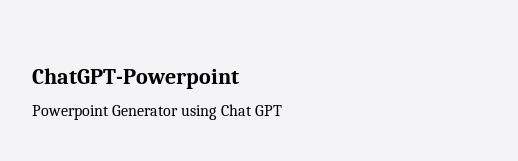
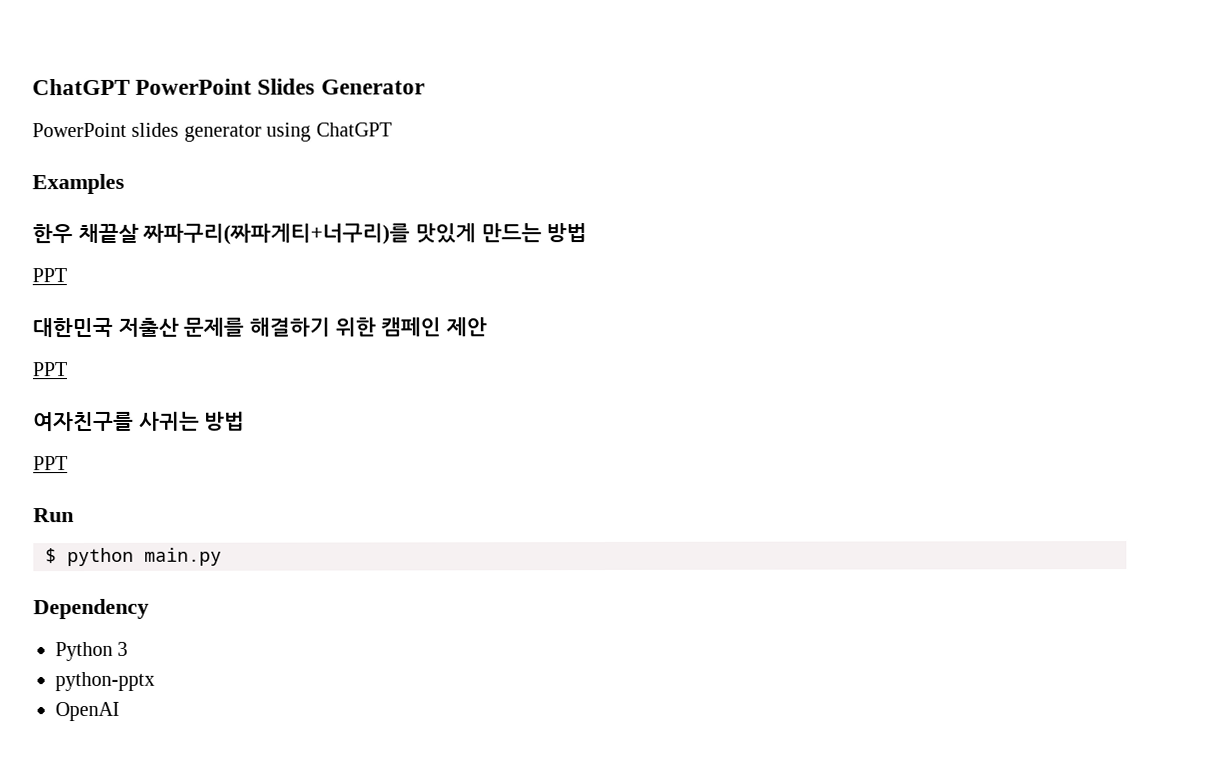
- ChatGPT-Powerpoint
- Powerpoint Generator using Chat GPT
+ ChatGPT PowerPoint Slides Generator
+ PowerPoint slides generator using ChatGPT
+ Examples
+ 한우 채끝살 짜파구리(짜파게티+너구리)를 맛있게 만드는 방법
+ PPT
+ 대한민국 저출산 문제를 해결하기 위한 캠페인 제안
+ PPT
+ 여자친구를 사귀는 방법
+ PPT
+ Run
+ $ python main.py
+ Dependency
+ Python 3
+ python-pptx
+ OpenAI

